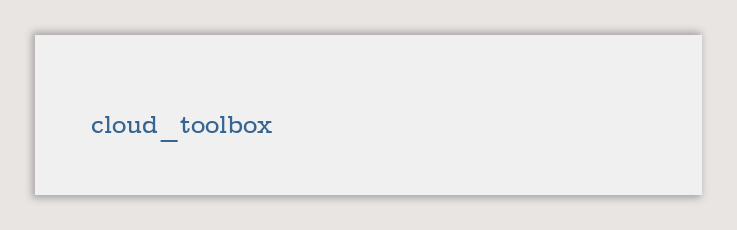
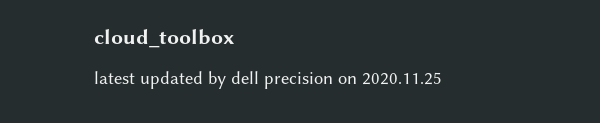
+ latest updated by dell precision on 2020.11.25

